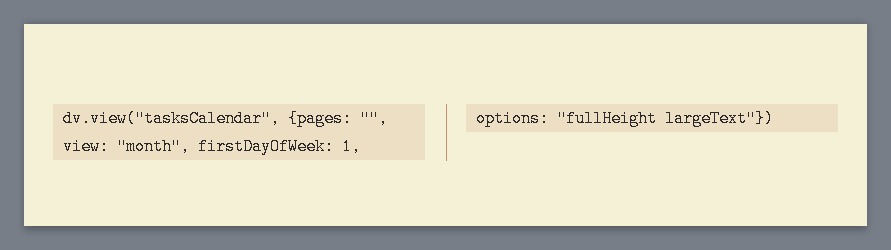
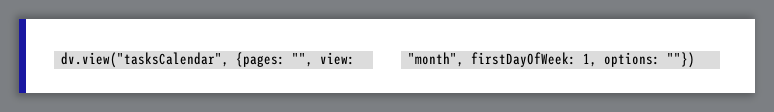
- dv.view("tasksCalendar", {pages: "", view: "month", firstDayOfWeek: 1, options: "fullHeight largeText"})
+ dv.view("tasksCalendar", {pages: "", view: "month", firstDayOfWeek: 1, options: ""})

